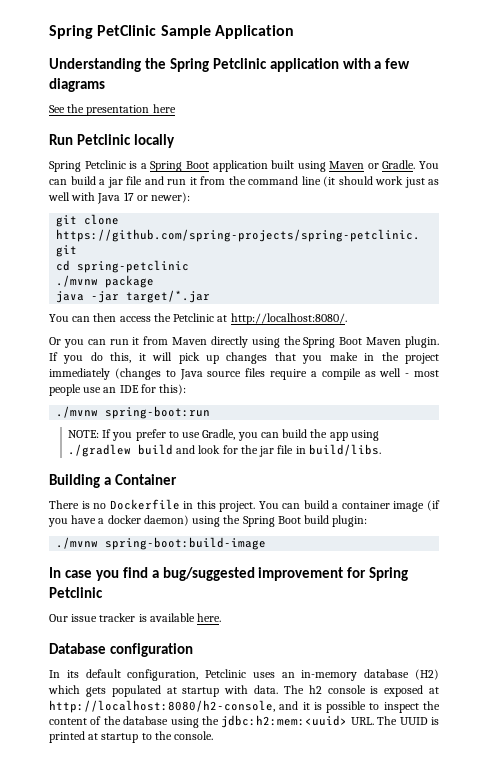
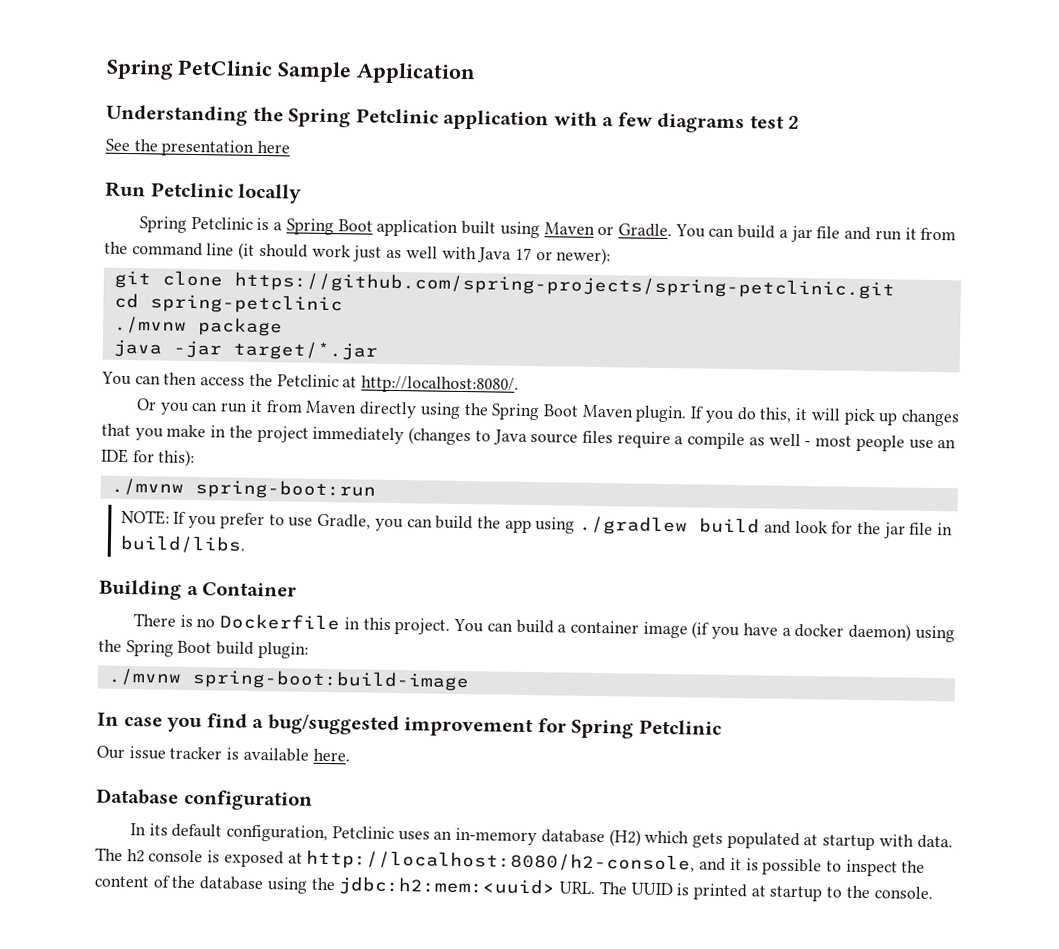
- Understanding the Spring Petclinic application with a few diagrams
+ Understanding the Spring Petclinic application with a few diagrams test 2

